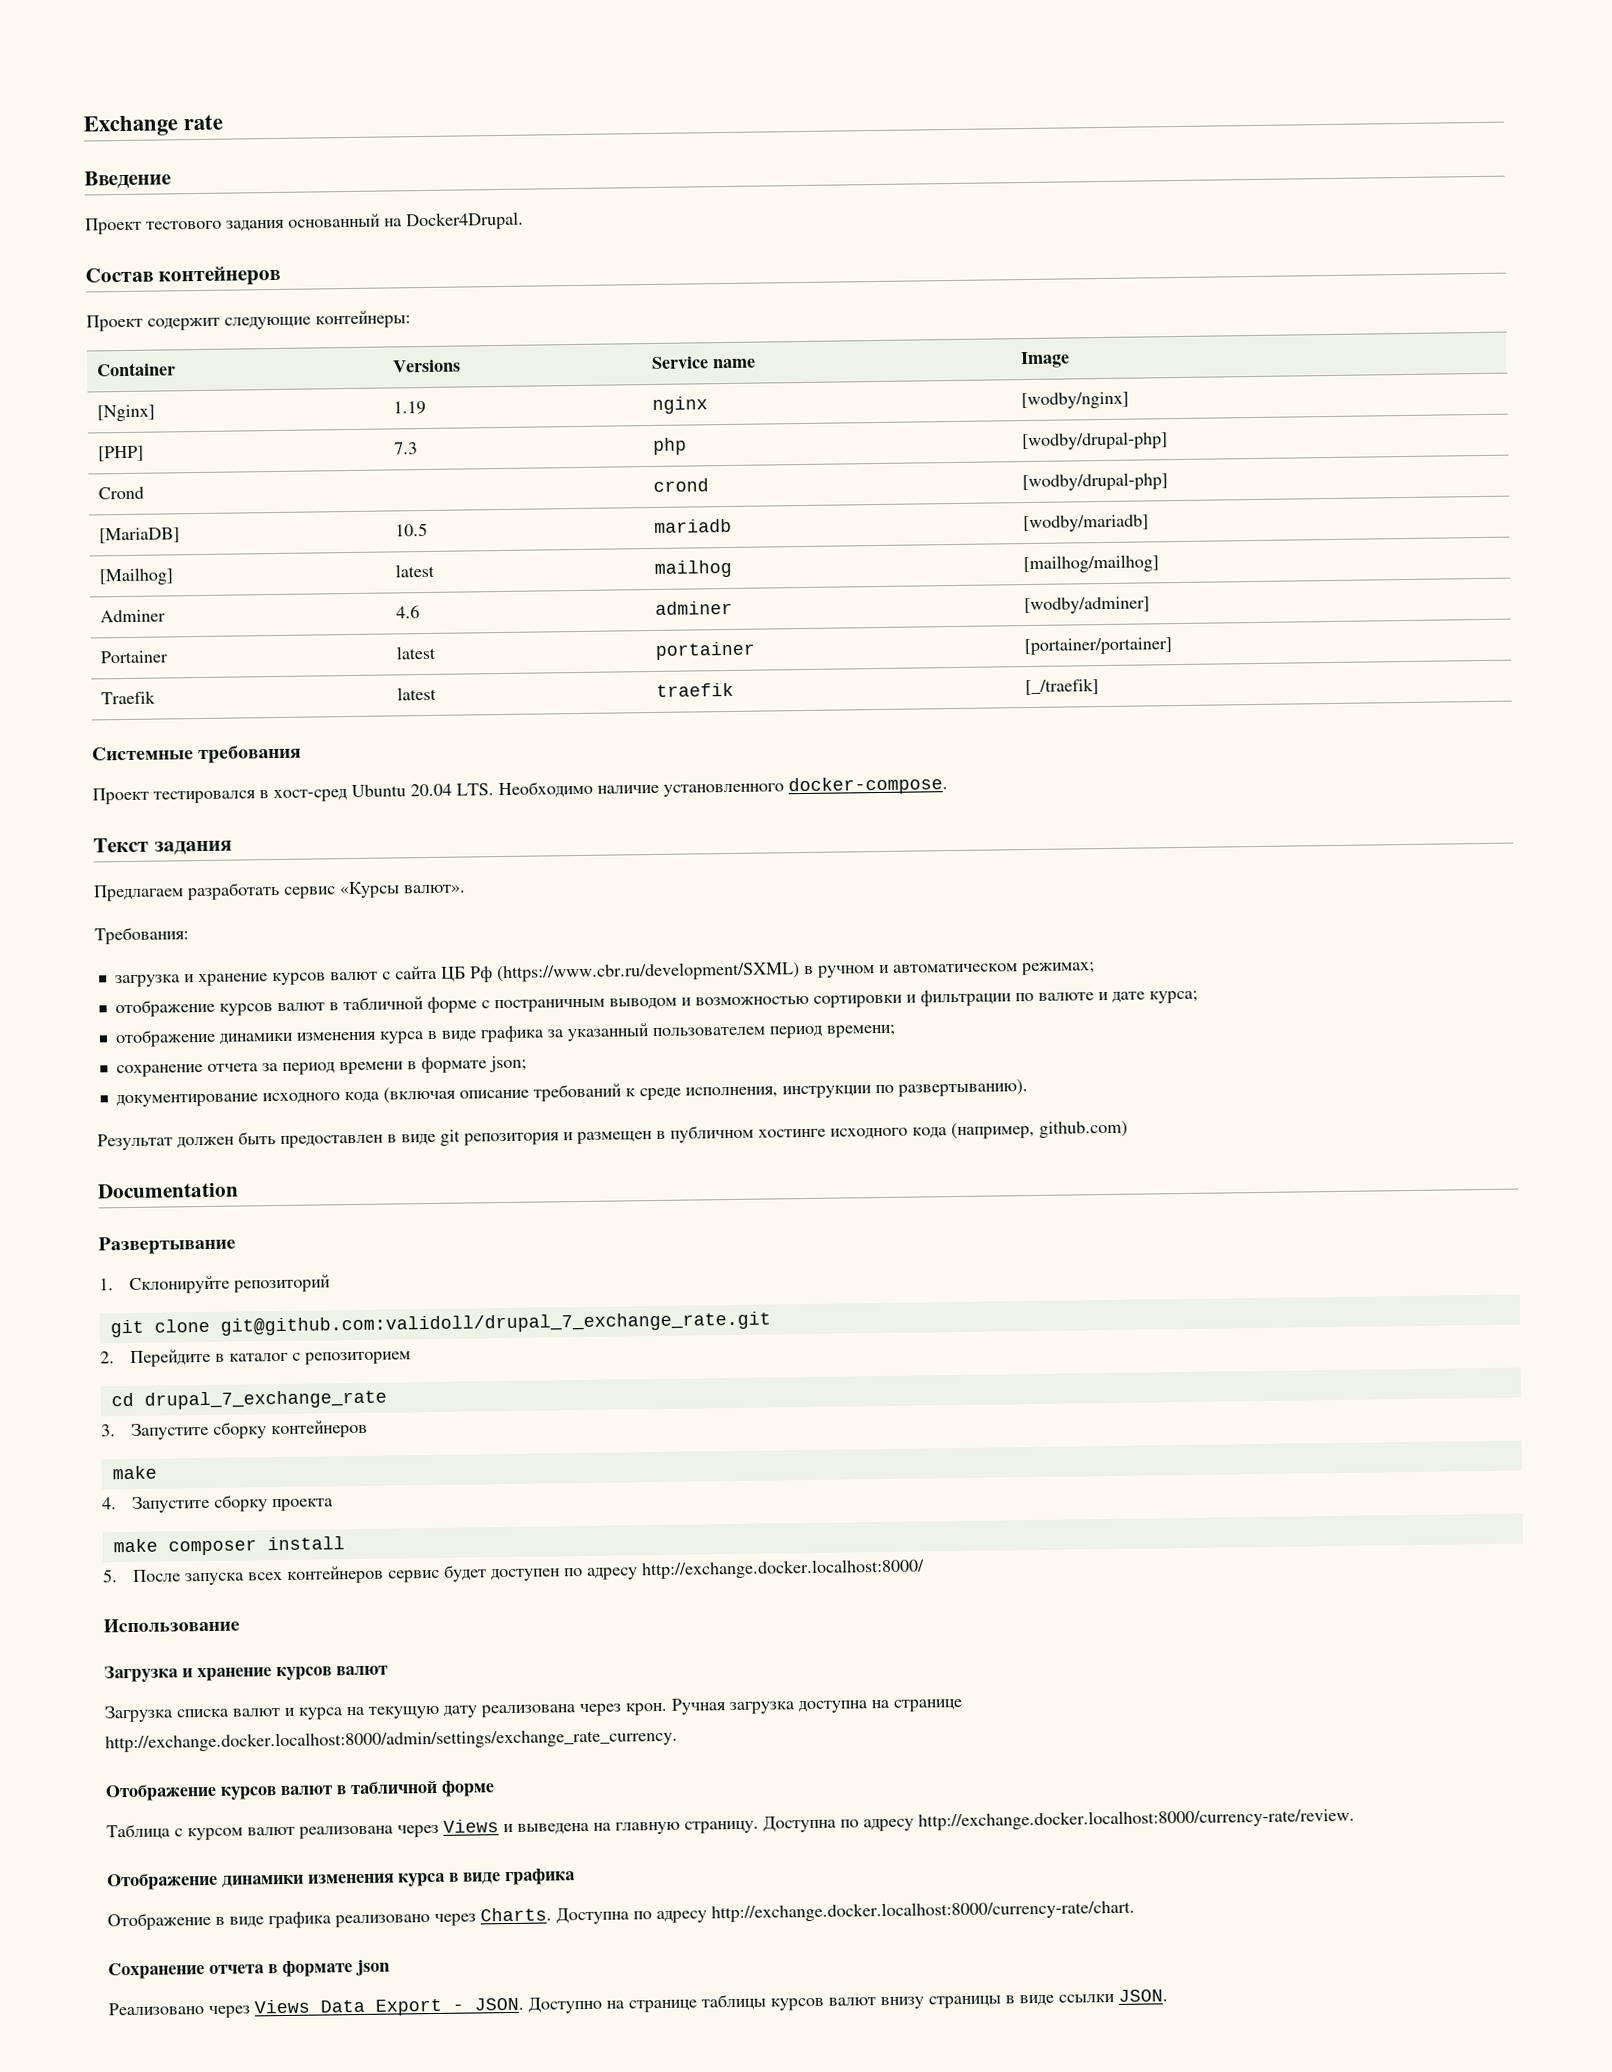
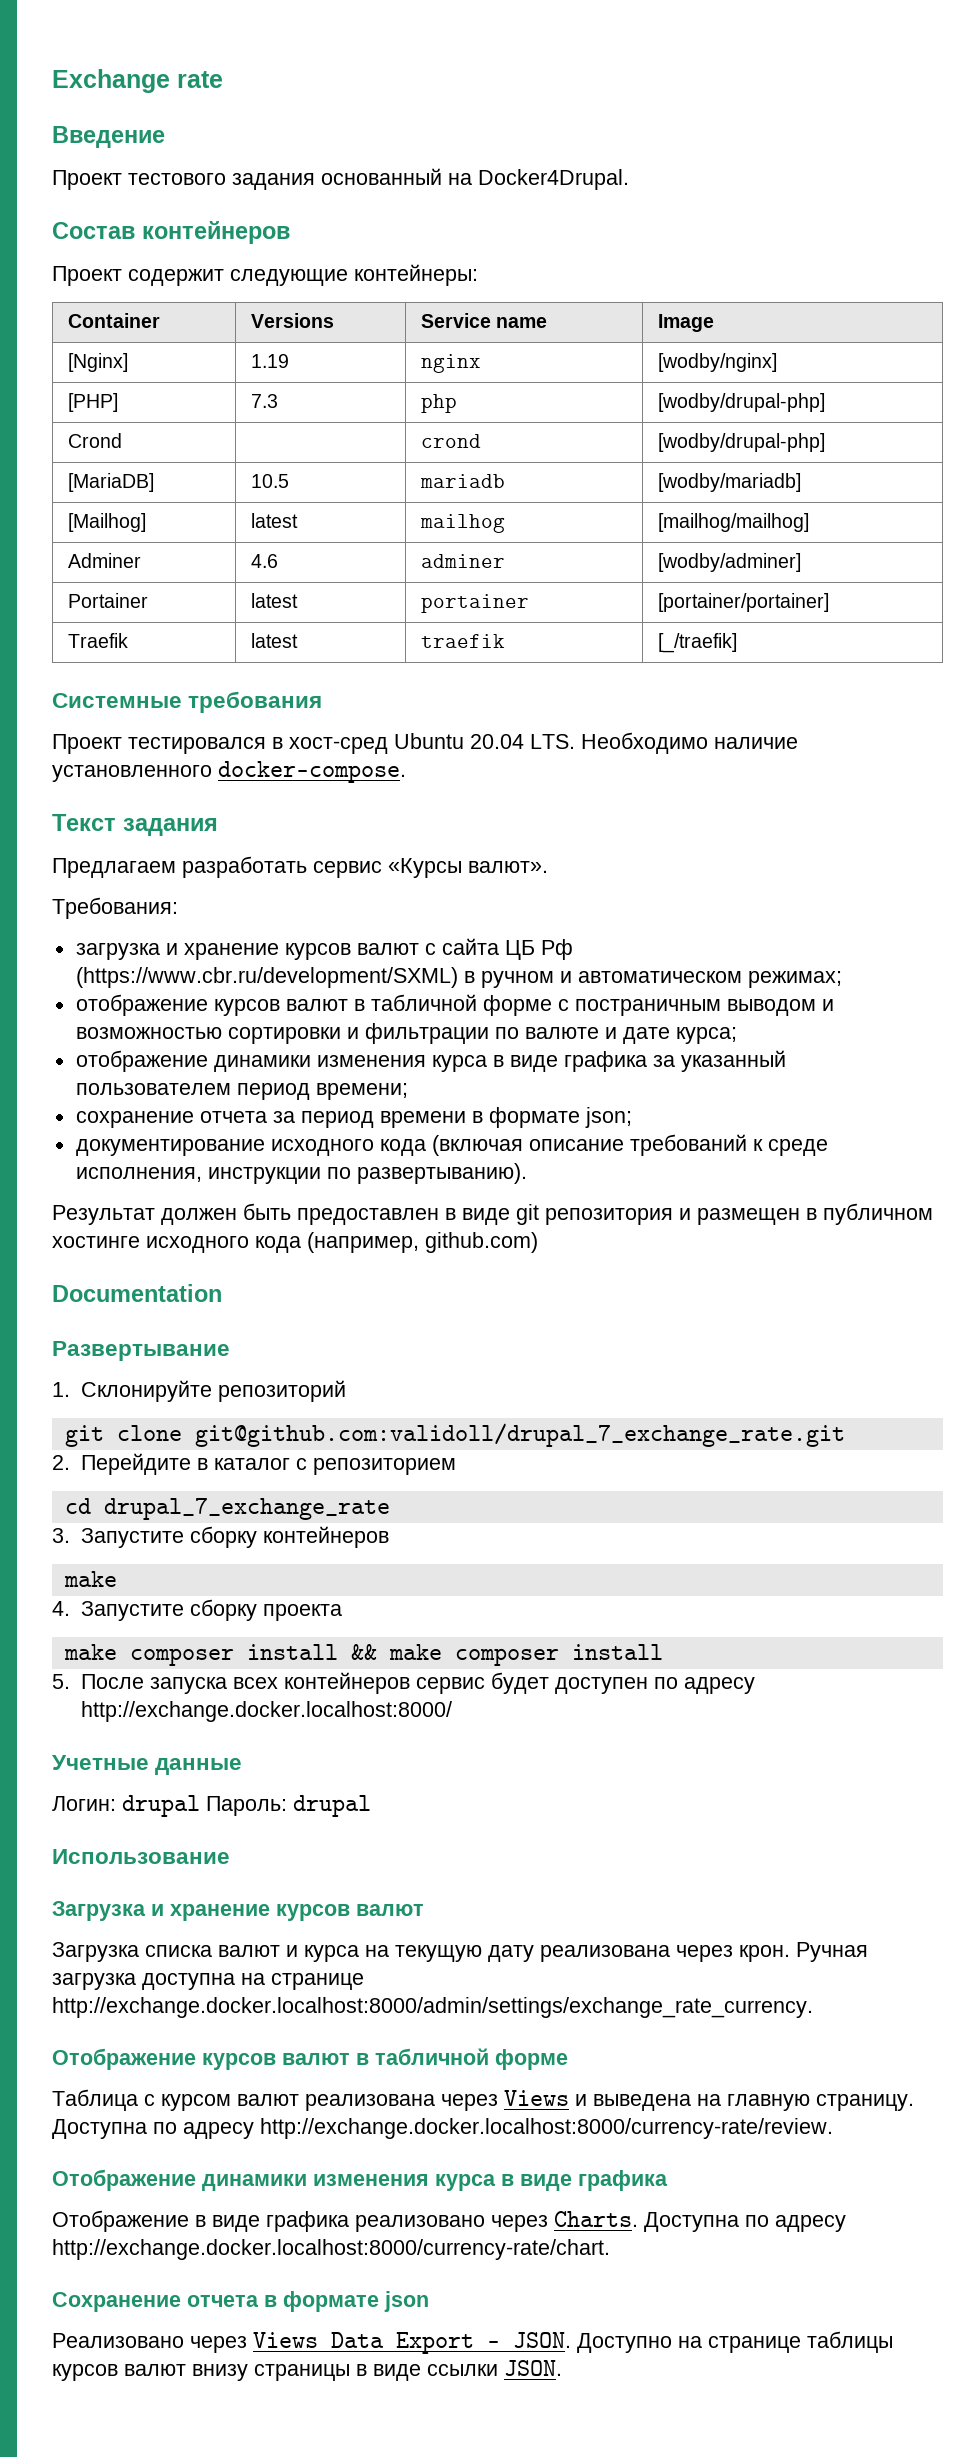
- make composer install
+ make composer install && make composer install
+ Учетные данные
+ Логин: drupal Пароль: drupal

